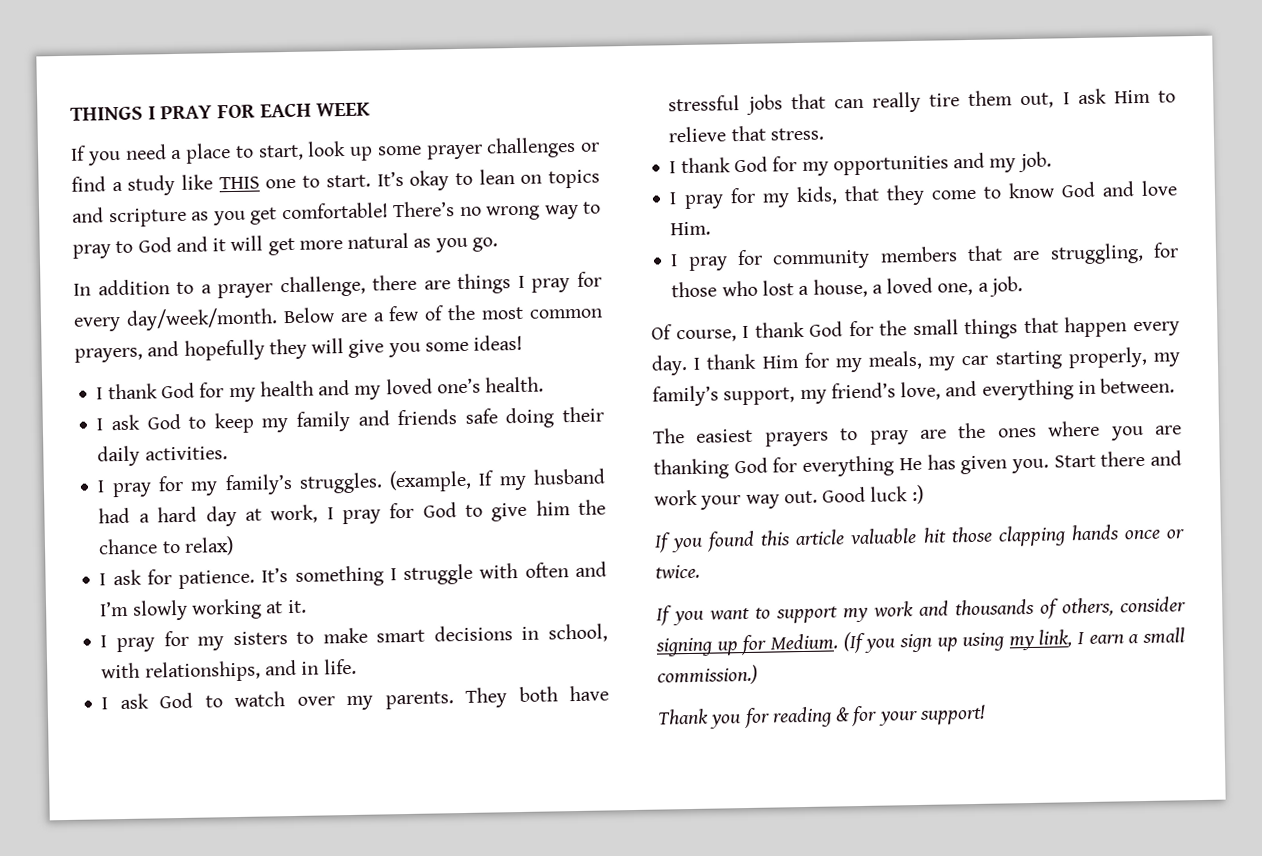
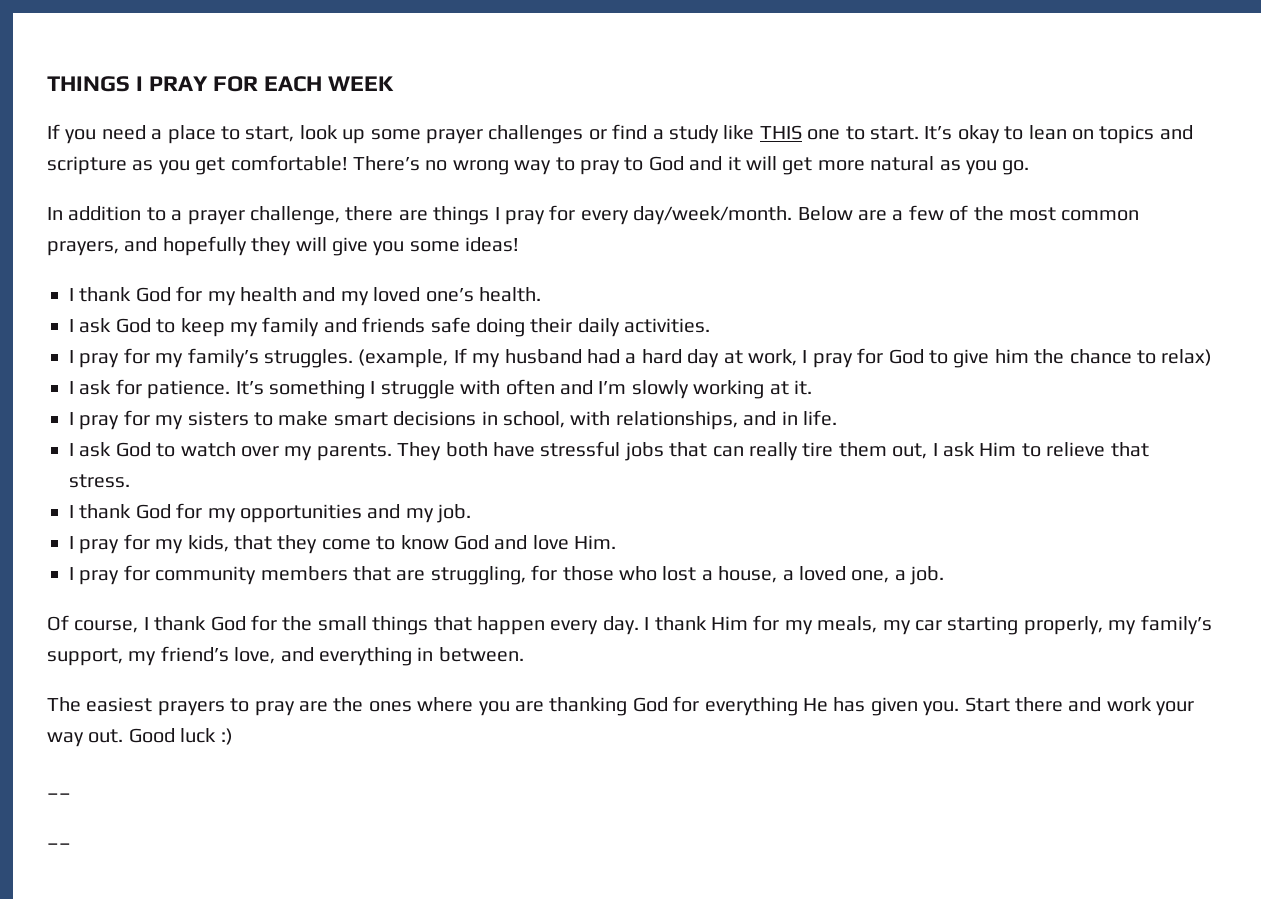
  Good luck :)
- If you found this article valuable hit those clapping hands once or twice.
- If you want to support my work and thousands of others, consider signing up for Medium. (If you sign up using my link, I earn a small commission.)
- Thank you for reading & for your support!
+ __
+ __

